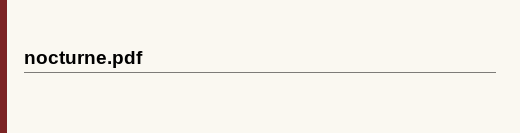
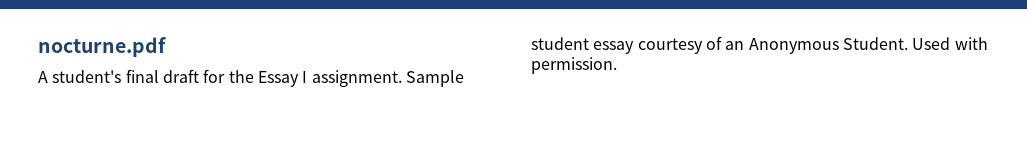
+ A student's final draft for the Essay I assignment. Sample student essay courtesy of an Anonymous Student. Used with permission.

